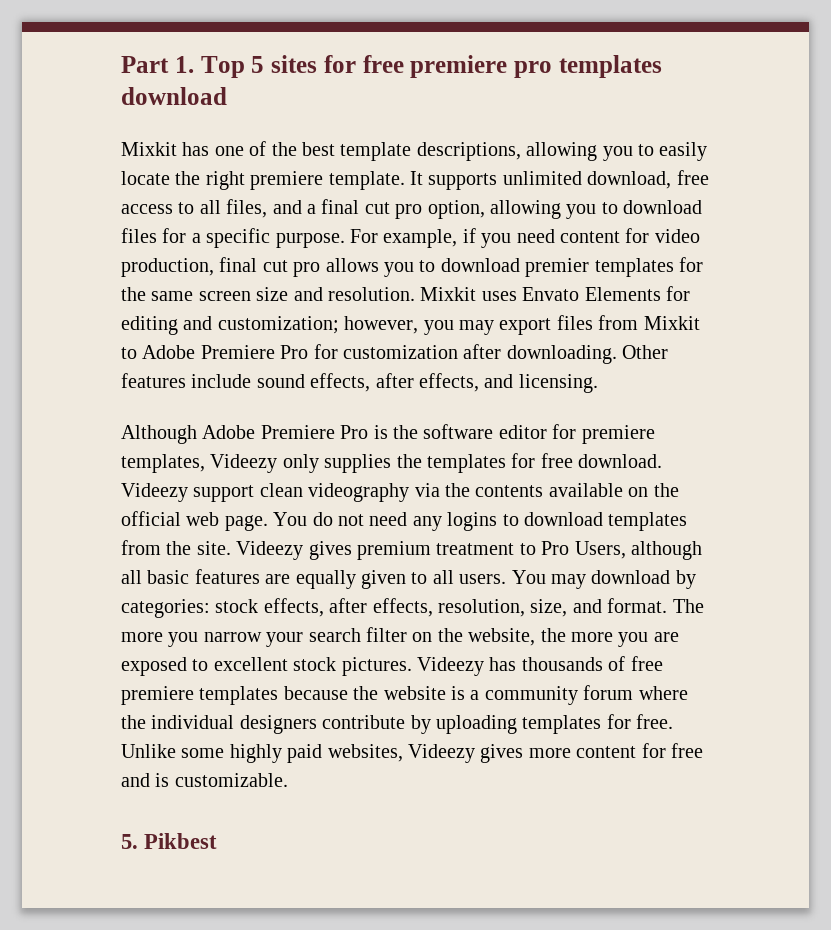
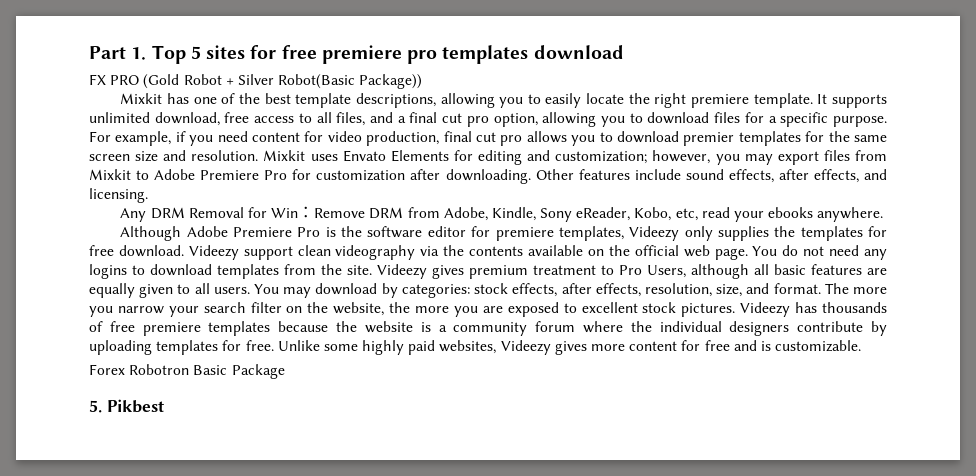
+ FX PRO (Gold Robot + Silver Robot(Basic Package))
+ Any DRM Removal for Win：Remove DRM from Adobe, Kindle, Sony eReader, Kobo, etc, read your ebooks anywhere.
+ Forex Robotron Basic Package

